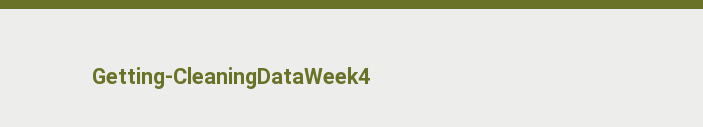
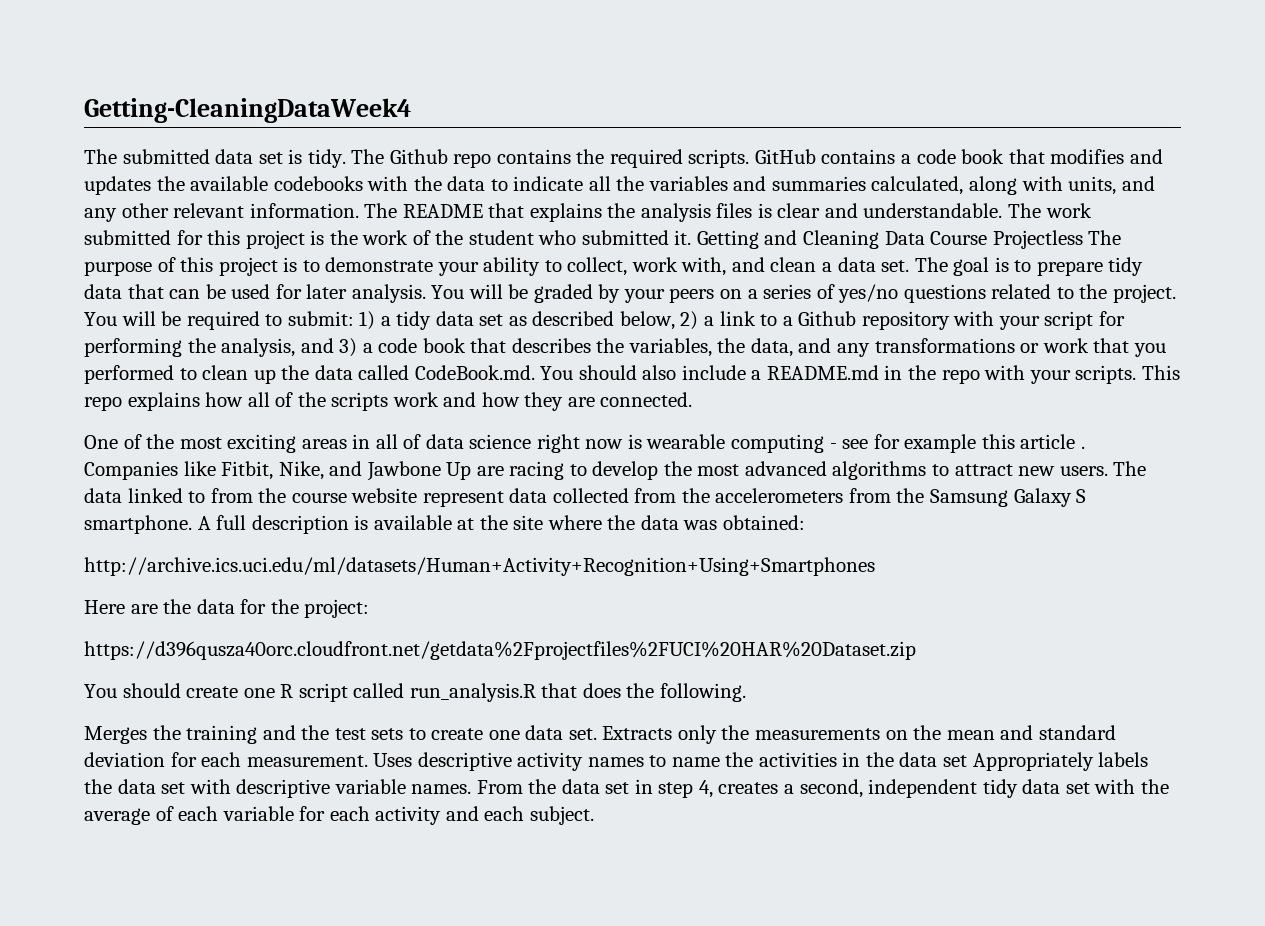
+ The submitted data set is tidy. The Github repo contains the required scripts. GitHub contains a code book that modifies and updates the available codebooks with the data to indicate all the variables and summaries calculated, along with units, and any other relevant information. The README that explains the analysis files is clear and understandable. The work submitted for this project is the work of the student who submitted it. Getting and Cleaning Data Course Projectless The purpose of this project is to demonstrate your ability to collect, work with, and clean a data set. The goal is to prepare tidy data that can be used for later analysis. You will be graded by your peers on a series of yes/no questions related to the project. You will be required to submit: 1) a tidy data set as described below, 2) a link to a Github repository with your script for performing the analysis, and 3) a code book that describes the variables, the data, and any transformations or work that you performed to clean up the data called CodeBook.md. You should also include a README.md in the repo with your scripts. This repo explains how all of the scripts work and how they are connected.
+ One of the most exciting areas in all of data science right now is wearable computing - see for example this article . Companies like Fitbit, Nike, and Jawbone Up are racing to develop the most advanced algorithms to attract new users. The data linked to from the course website represent data collected from the accelerometers from the Samsung Galaxy S smartphone. A full description is available at the site where the data was obtained:
+ http://archive.ics.uci.edu/ml/datasets/Human+Activity+Recognition+Using+Smartphones
+ Here are the data for the project:
+ https://d396qusza40orc.cloudfront.net/getdata%2Fprojectfiles%2FUCI%20HAR%20Dataset.zip
+ You should create one R script called run_analysis.R that does the following.
+ Merges the training and the test sets to create one data set. Extracts only the measurements on the mean and standard deviation for each measurement. Uses descriptive activity names to name the activities in the data set Appropriately labels the data set with descriptive variable names. From the data set in step 4, creates a second, independent tidy data set with the average of each variable for each activity and each subject.

